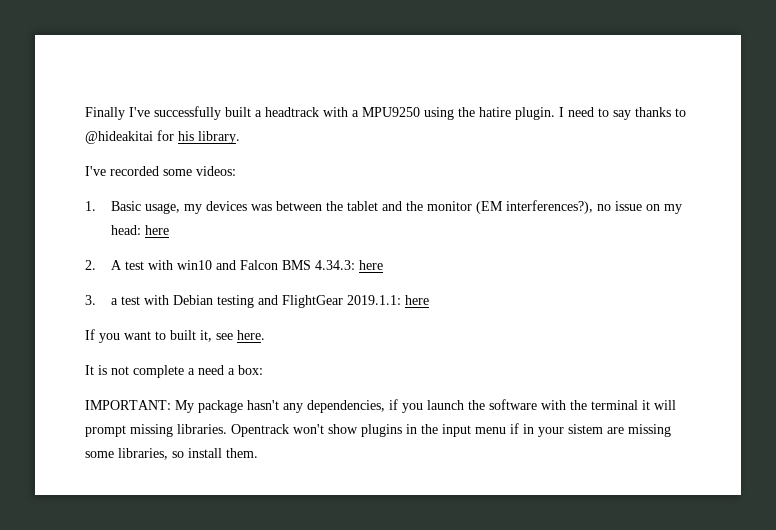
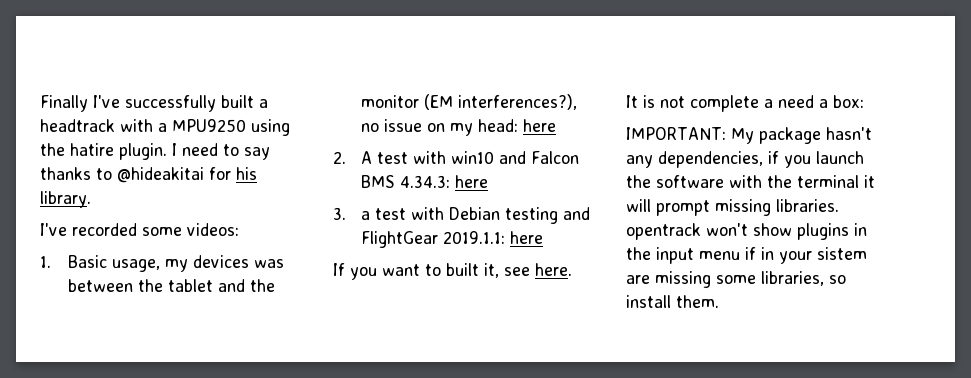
- IMPORTANT: My package hasn't any dependencies, if you launch the software with the terminal it will prompt missing libraries. Opentrack won't show plugins in the input menu if in your sistem are missing some libraries, so install them.
+ IMPORTANT: My package hasn't any dependencies, if you launch the software with the terminal it will prompt missing libraries. opentrack won't show plugins in the input menu if in your sistem are missing some libraries, so install them.

